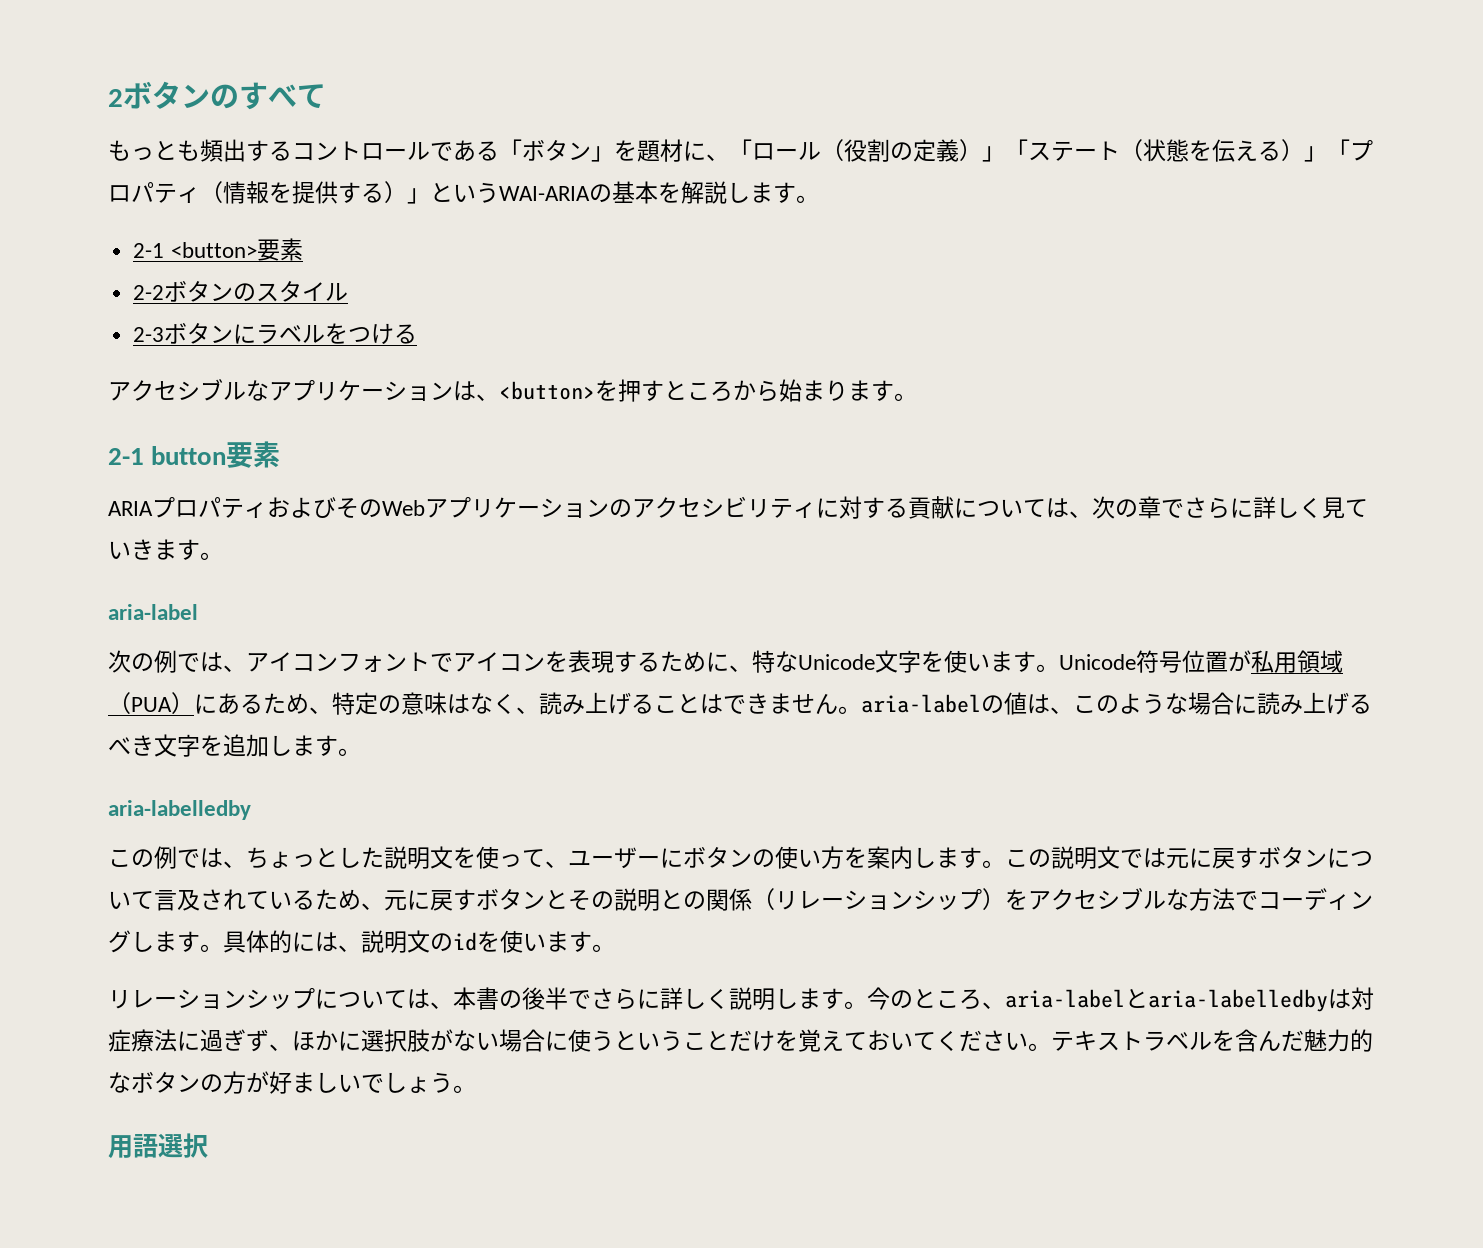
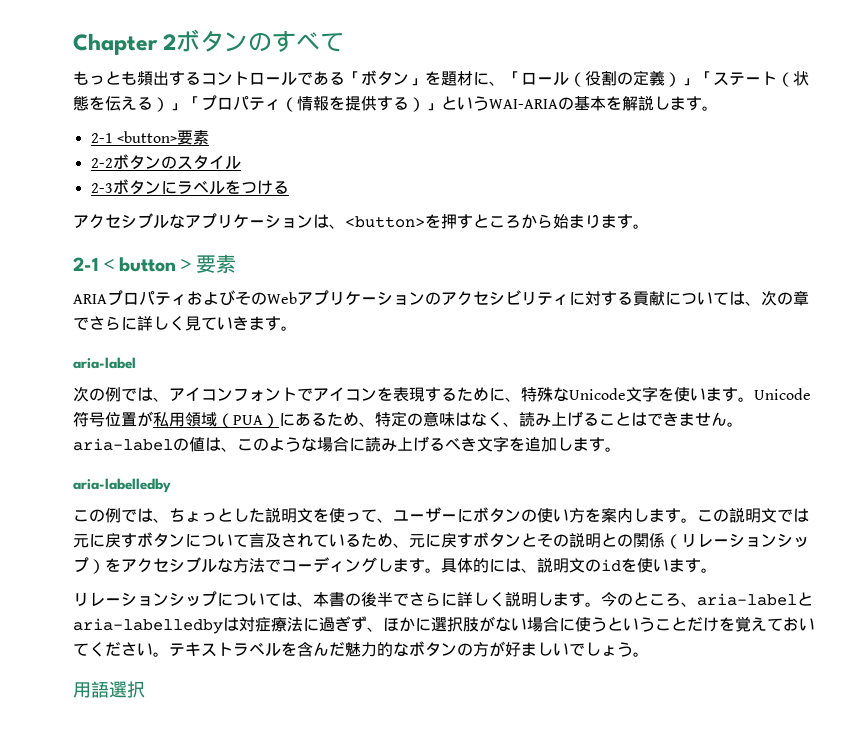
- 2ボタンのすべて
+ Chapter 2ボタンのすべて
- 2-1 button要素
+ 2-1＜button＞要素
- 次の例では、アイコンフォントでアイコンを表現するために、特なUnicode文字を使います。
+ 次の例では、アイコンフォントでアイコンを表現するために、特殊なUnicode文字を使います。

